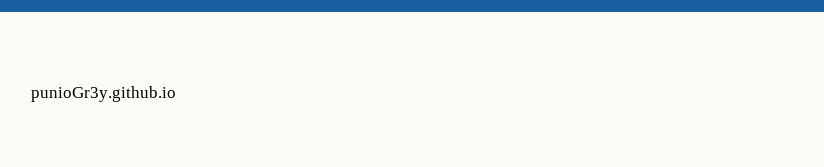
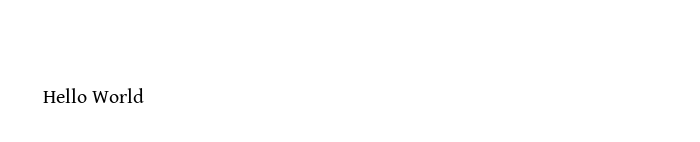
- punioGr3y.github.io
+ Hello World

